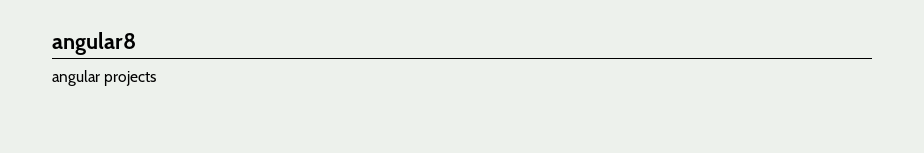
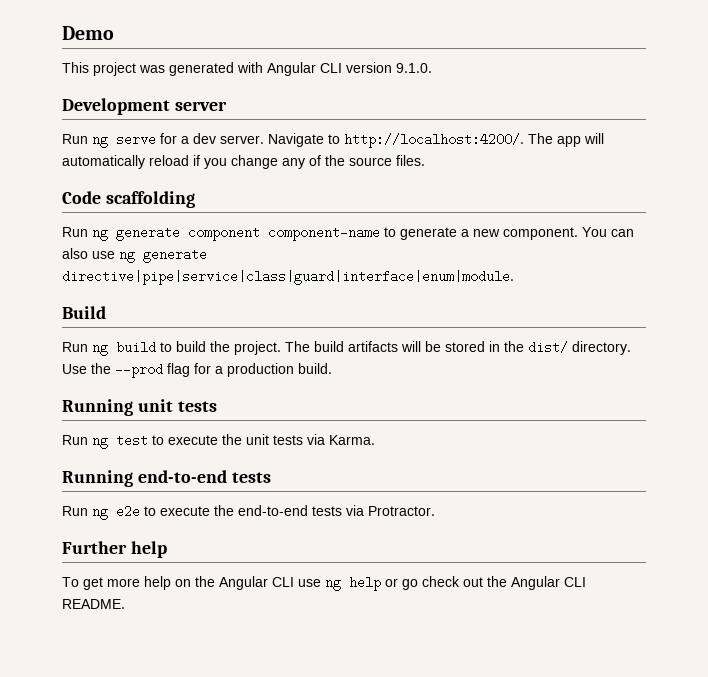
- angular8
- angular projects
+ Demo
+ This project was generated with Angular CLI version 9.1.0.
+ Development server
+ Run ng serve for a dev server. Navigate to http://localhost:4200/. The app will automatically reload if you change any of the source files.
+ Code scaffolding
+ Run ng generate component component-name to generate a new component. You can also use ng generate directive|pipe|service|class|guard|interface|enum|module.
+ Build
+ Run ng build to build the project. The build artifacts will be stored in the dist/ directory. Use the --prod flag for a production build.
+ Running unit tests
+ Run ng test to execute the unit tests via Karma.
+ Running end-to-end tests
+ Run ng e2e to execute the end-to-end tests via Protractor.
+ Further help
+ To get more help on the Angular CLI use ng help or go check out the Angular CLI README.

